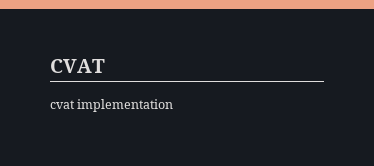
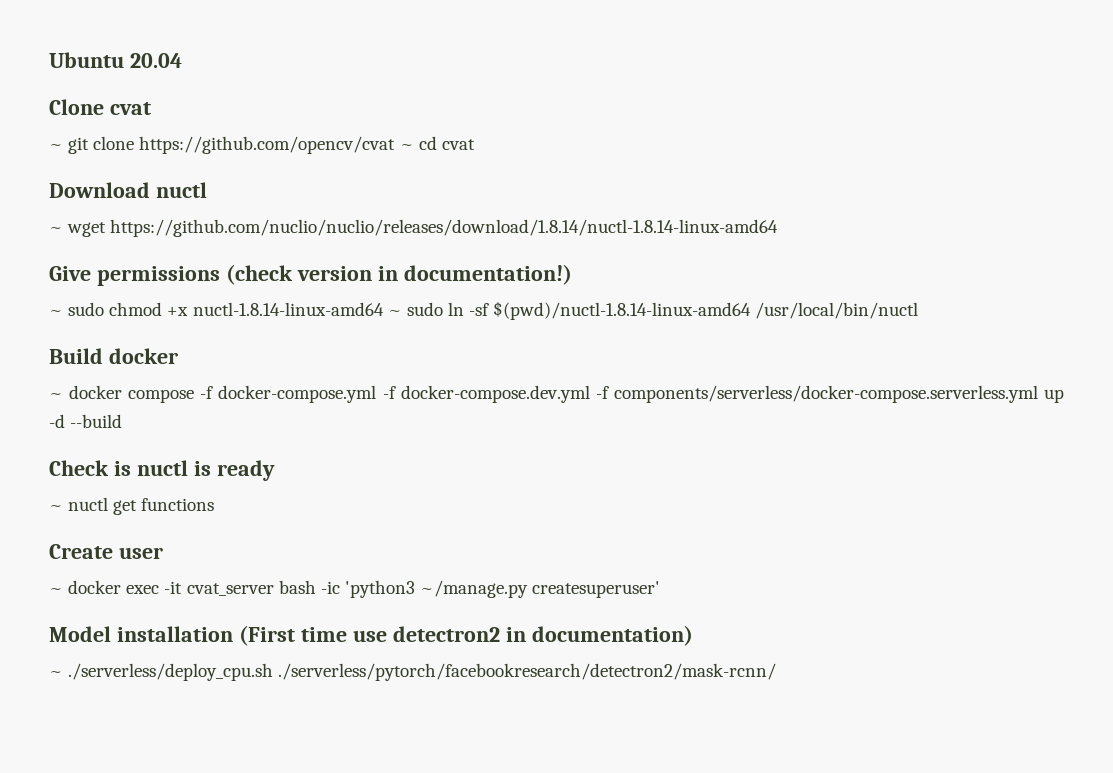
- CVAT
- cvat implementation
+ Ubuntu 20.04
+ Clone cvat
+ ~ git clone https://github.com/opencv/cvat ~ cd cvat
+ Download nuctl
+ ~ wget https://github.com/nuclio/nuclio/releases/download/1.8.14/nuctl-1.8.14-linux-amd64
+ Give permissions (check version in documentation!)
+ ~ sudo chmod +x nuctl-1.8.14-linux-amd64 ~ sudo ln -sf $(pwd)/nuctl-1.8.14-linux-amd64 /usr/local/bin/nuctl
+ Build docker
+ ~ docker compose -f docker-compose.yml -f docker-compose.dev.yml -f components/serverless/docker-compose.serverless.yml up -d --build
+ Check is nuctl is ready
+ ~ nuctl get functions
+ Create user
+ ~ docker exec -it cvat_server bash -ic 'python3 ~/manage.py createsuperuser'
+ Model installation (First time use detectron2 in documentation)
+ ~ ./serverless/deploy_cpu.sh ./serverless/pytorch/facebookresearch/detectron2/mask-rcnn/

